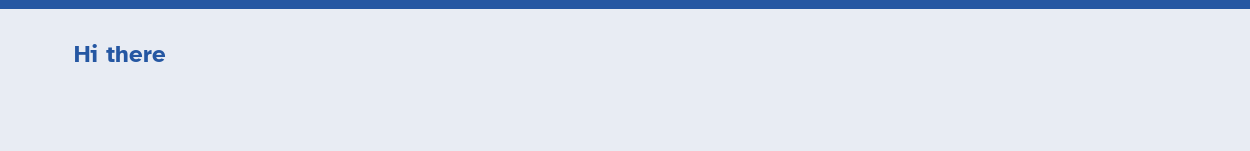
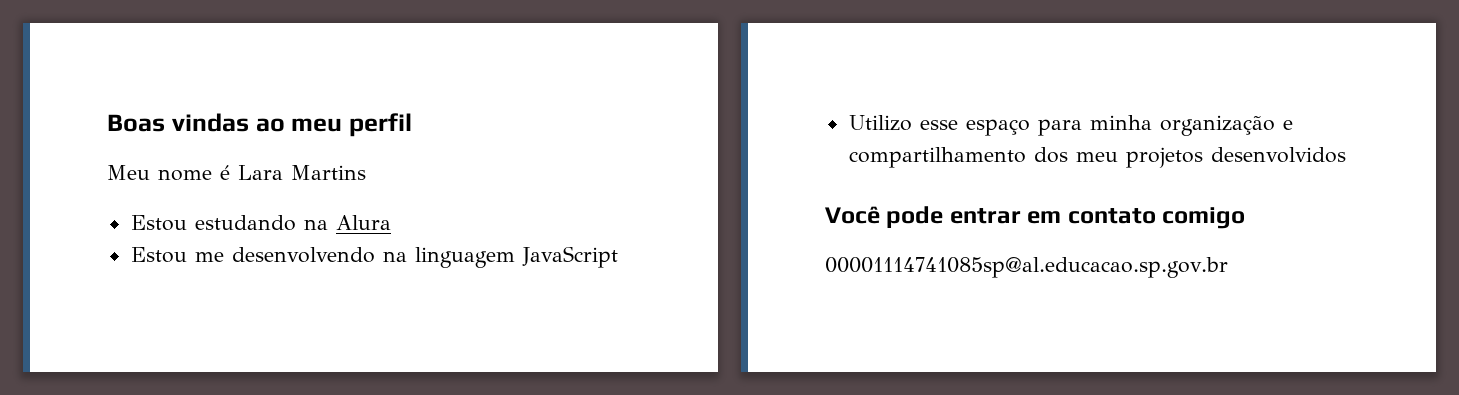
- Hi there
+ Boas vindas ao meu perfil
+ Meu nome é Lara Martins
+ Estou estudando na Alura
+ Estou me desenvolvendo na linguagem JavaScript
+ Utilizo esse espaço para minha organização e compartilhamento dos meu projetos desenvolvidos
+ Você pode entrar em contato comigo
+ 00001114741085sp@al.educacao.sp.gov.br

